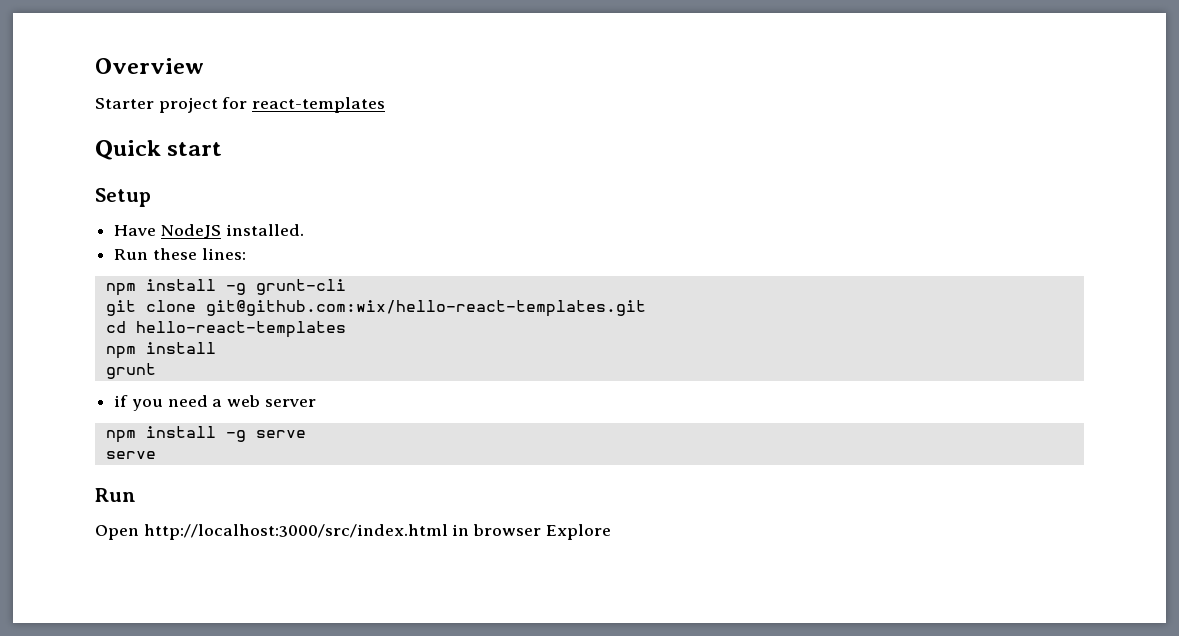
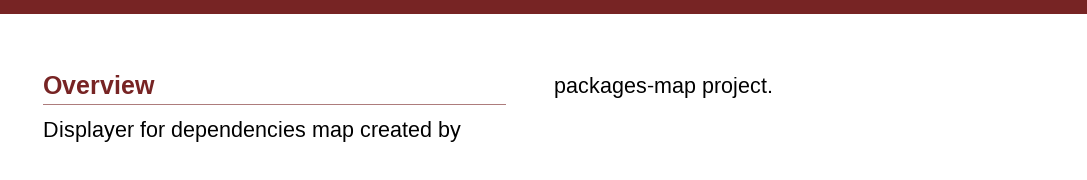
- Starter project for react-templates
- Quick start
- Setup
- Have NodeJS installed.
- Run these lines:
- npm install -g grunt-cli
- git clone git@github.com:wix/hello-react-templates.git
- cd hello-react-templates
- npm install
- grunt
- if you need a web server
- npm install -g serve
- serve
- Run
- Open http://localhost:3000/src/index.html in browser Explore
+ Displayer for dependencies map created by packages-map project.

